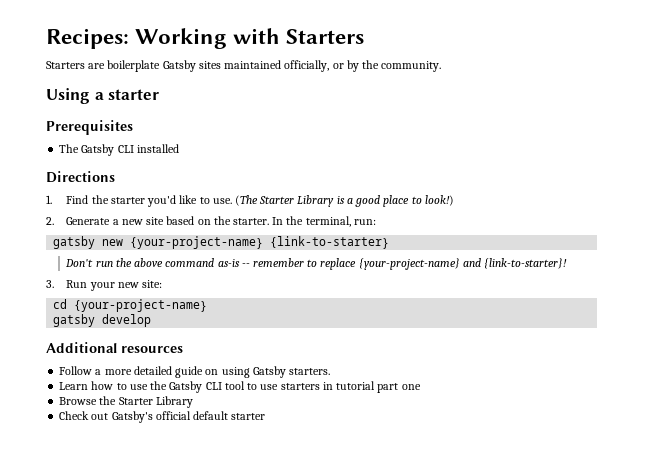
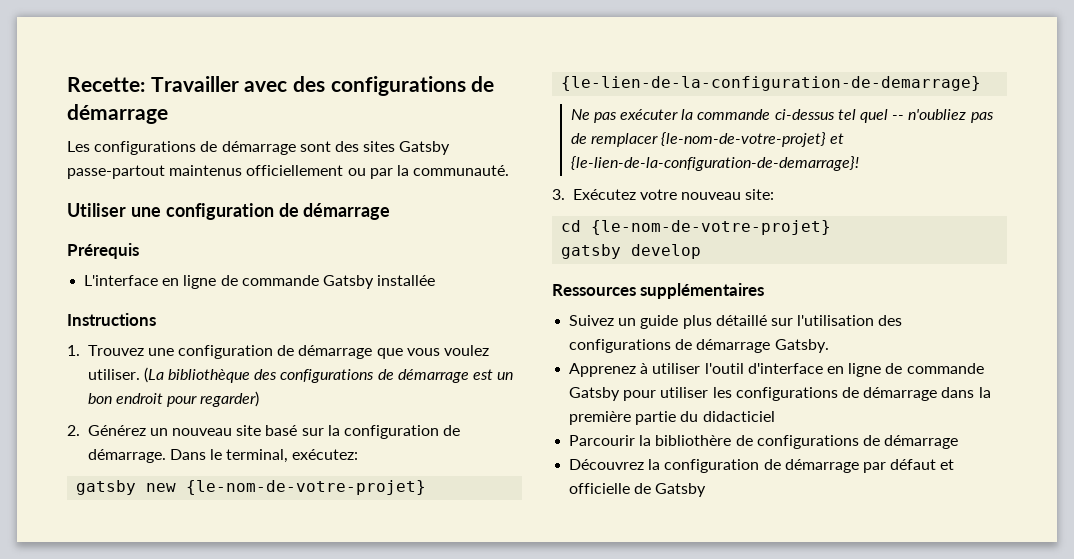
- Recipes: Working with Starters
- Starters are boilerplate Gatsby sites maintained officially, or by the community.
- Using a starter
- Prerequisites
- The Gatsby CLI installed
- Directions
- 1. Find the starter you'd like to use. (The Starter Library is a good place to look!)
- 2. Generate a new site based on the starter. In the terminal, run:
- gatsby new {your-project-name} {link-to-starter}
- Don't run the above command as-is -- remember to replace {your-project-name} and {link-to-starter}!
- 3. Run your new site:
+ Recette: Travailler avec des configurations de démarrage
+ Les configurations de démarrage sont des sites Gatsby passe-partout maintenus officiellement ou par la communauté.
+ Utiliser une configuration de démarrage
+ Prérequis
+ L'interface en ligne de commande Gatsby installée
+ Instructions
+ 1. Trouvez une configuration de démarrage que vous voulez utiliser. (La bibliothèque des configurations de démarrage est un bon endroit pour regarder)
+ 2. Générez un nouveau site basé sur la configuration de démarrage. Dans le terminal, exécutez:
+ gatsby new {le-nom-de-votre-projet} {le-lien-de-la-configuration-de-demarrage}
+ Ne pas exécuter la commande ci-dessus tel quel -- n'oubliez pas de remplacer {le-nom-de-votre-projet} et {le-lien-de-la-configuration-de-demarrage}!
+ 3. Exécutez votre nouveau site:
- cd {your-project-name}
+ cd {le-nom-de-votre-projet}
- Additional resources
- Follow a more detailed guide on using Gatsby starters.
- Learn how to use the Gatsby CLI tool to use starters in tutorial part one
- Browse the Starter Library
- Check out Gatsby's official default starter
+ Ressources supplémentaires
+ Suivez un guide plus détaillé sur l'utilisation des configurations de démarrage Gatsby.
+ Apprenez à utiliser l'outil d'interface en ligne de commande Gatsby pour utiliser les configurations de démarrage dans la première partie du didacticiel
+ Parcourir la bibliothère de configurations de démarrage
+ Découvrez la configuration de démarrage par défaut et officielle de Gatsby

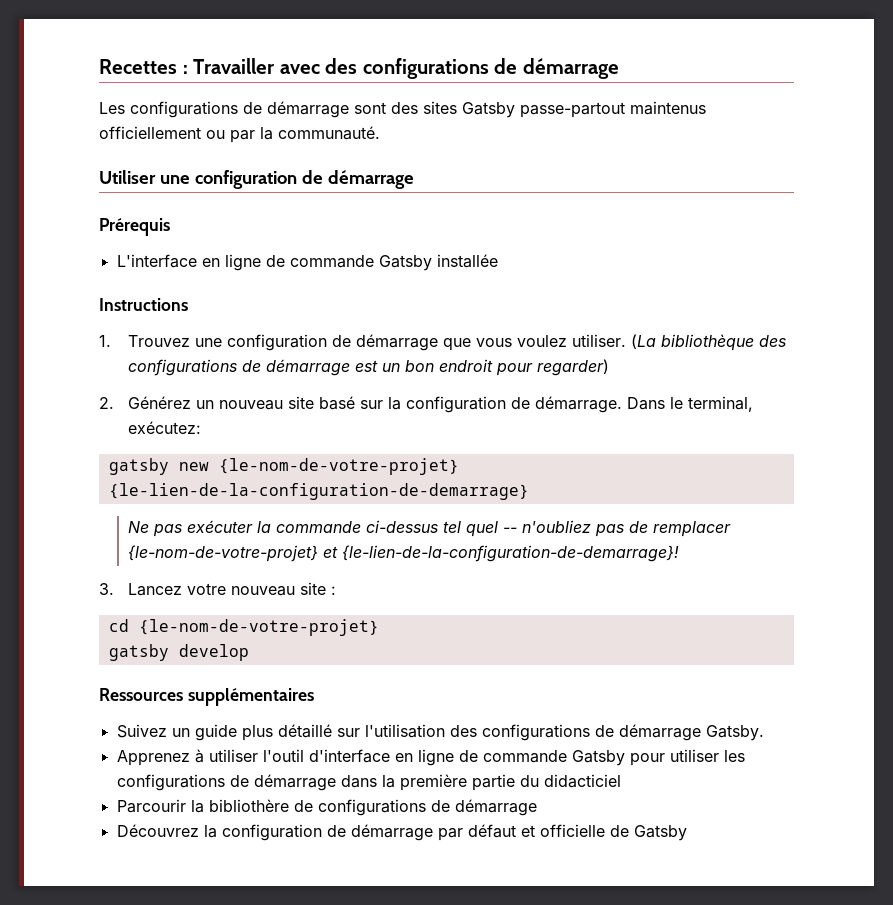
- Recette: Travailler avec des configurations de démarrage
+ Recettes : Travailler avec des configurations de démarrage
- 3. Exécutez votre nouveau site:
+ 3. Lancez votre nouveau site :

